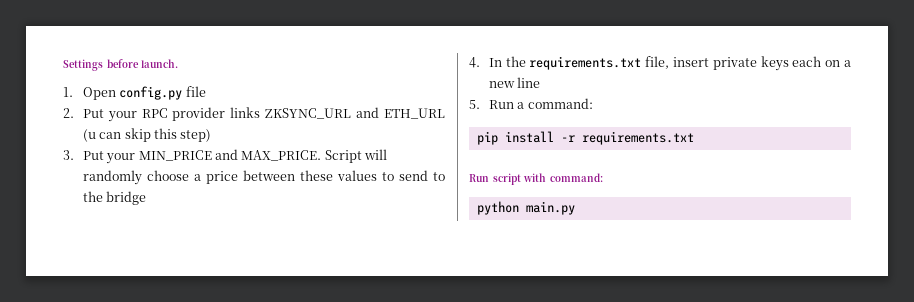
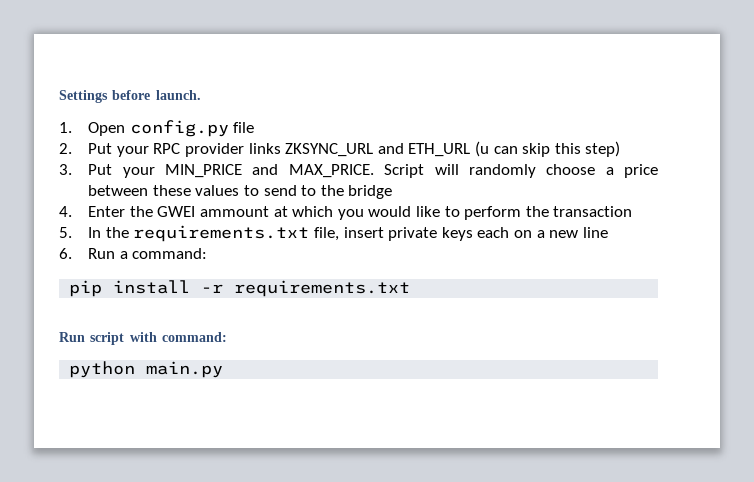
- 4. In the requirements.txt file, insert private keys each on a new line
+ 4. Enter the GWEI ammount at which you would like to perform the transaction
+ 5. In the requirements.txt file, insert private keys each on a new line
- 5. Run a command:
+ 6. Run a command:

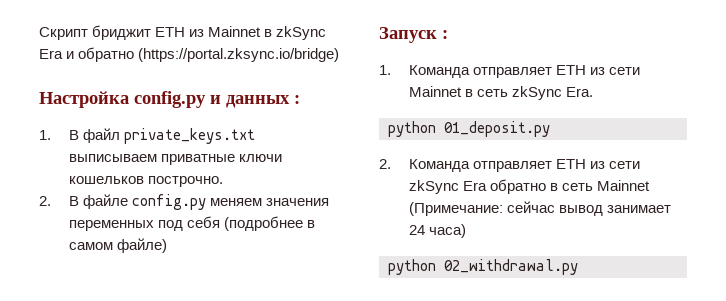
- Settings before launch.
- 1. Open config.py file
- 2. Put your RPC provider links ZKSYNC_URL and ETH_URL (u can skip this step)
- 3. Put your MIN_PRICE and MAX_PRICE. Script will randomly choose a price between these values to send to the bridge
- 4. Enter the GWEI ammount at which you would like to perform the transaction
- 5. In the requirements.txt file, insert private keys each on a new line
- 6. Run a command:
- pip install -r requirements.txt
- Run script with command:
- python main.py
+ Скрипт бриджит ETH из Mainnet в zkSync Era и обратно (https://portal.zksync.io/bridge)
+ Настройка config.py и данных :
+ 1. В файл private_keys.txt выписываем приватные ключи кошельков построчно.
+ 2. В файле config.py меняем значения переменных под себя (подробнее в самом файле)
+ Запуск :
+ 1. Команда отправляет ETH из сети Mainnet в сеть zkSync Era.
+ python 01_deposit.py
+ 2. Команда отправляет ETH из сети zkSync Era обратно в сеть Mainnet (Примечание: сейчас вывод занимает 24 часа)
+ python 02_withdrawal.py

